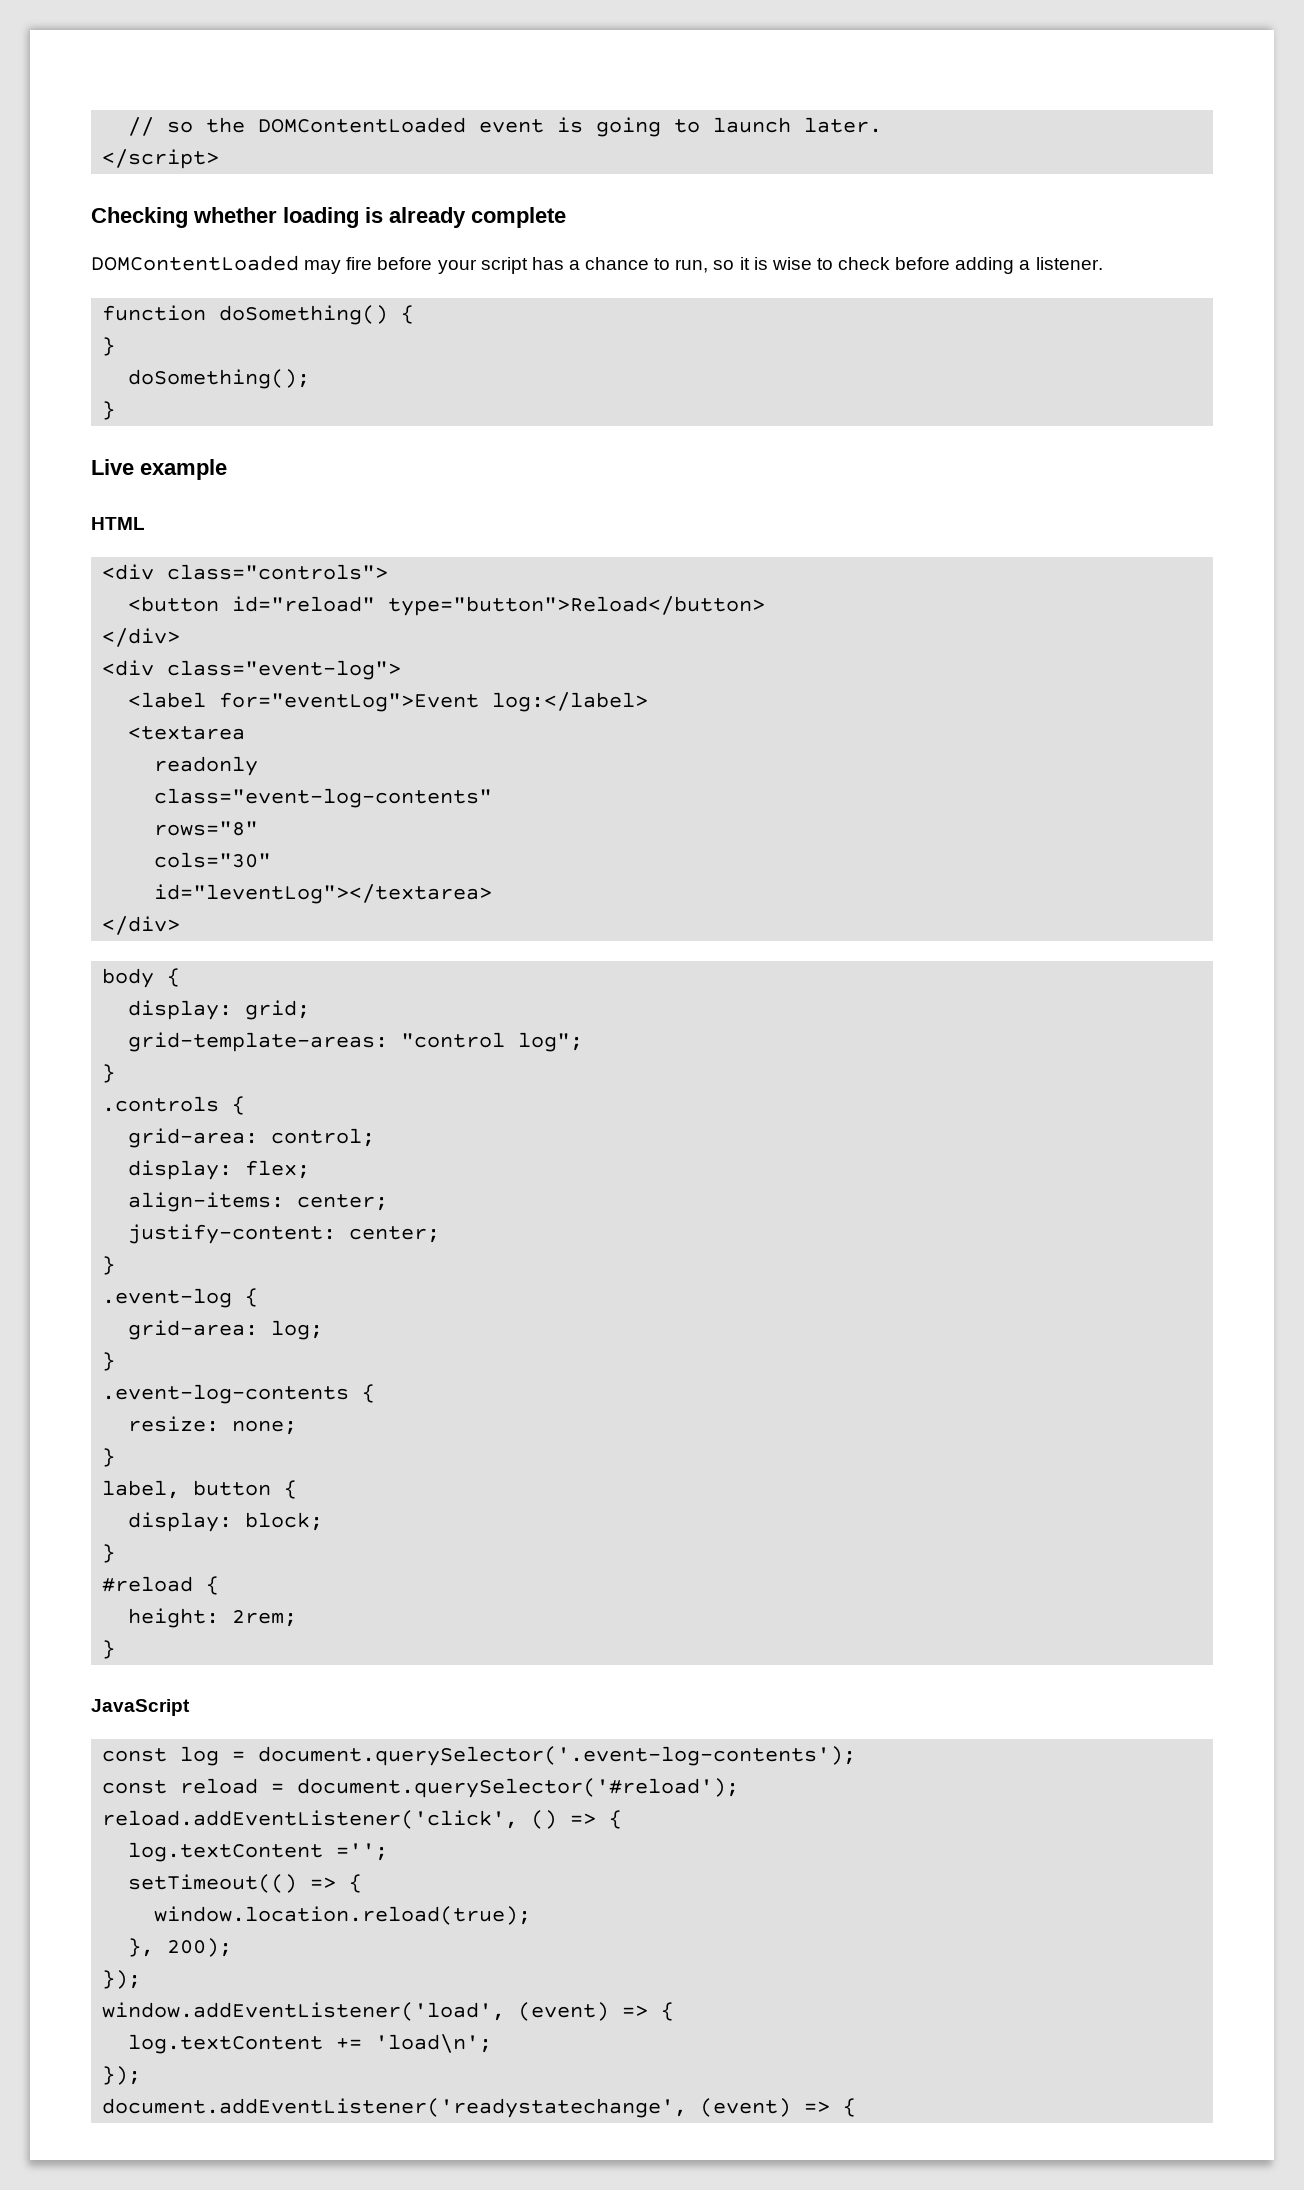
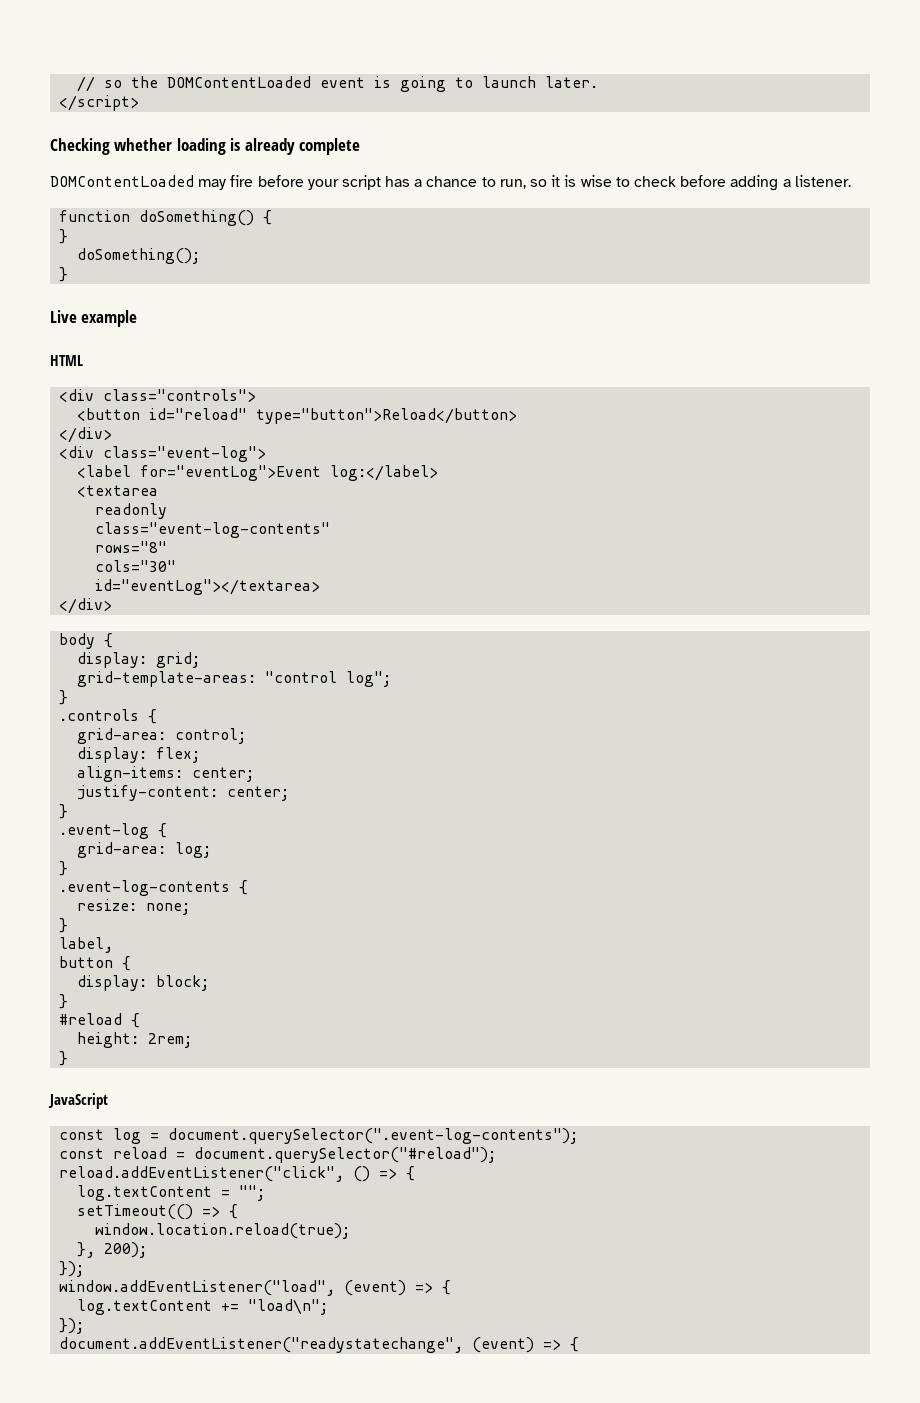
- id="leventLog"></textarea>
+ id="eventLog"></textarea>
- label, button {
+ label,
+ button {
- const log = document.querySelector('.event-log-contents');
+ const log = document.querySelector(".event-log-contents");
- const reload = document.querySelector('#reload');
- reload.addEventListener('click', () => {
+ const reload = document.querySelector("#reload");
+ reload.addEventListener("click", () => {
- log.textContent ='';
+ log.textContent = "";
- window.addEventListener('load', (event) => {
+ window.addEventListener("load", (event) => {
- log.textContent += 'load\n';
+ log.textContent += "load\n";
  });
- document.addEventListener('readystatechange', (event) => {
+ document.addEventListener("readystatechange", (event) => {

